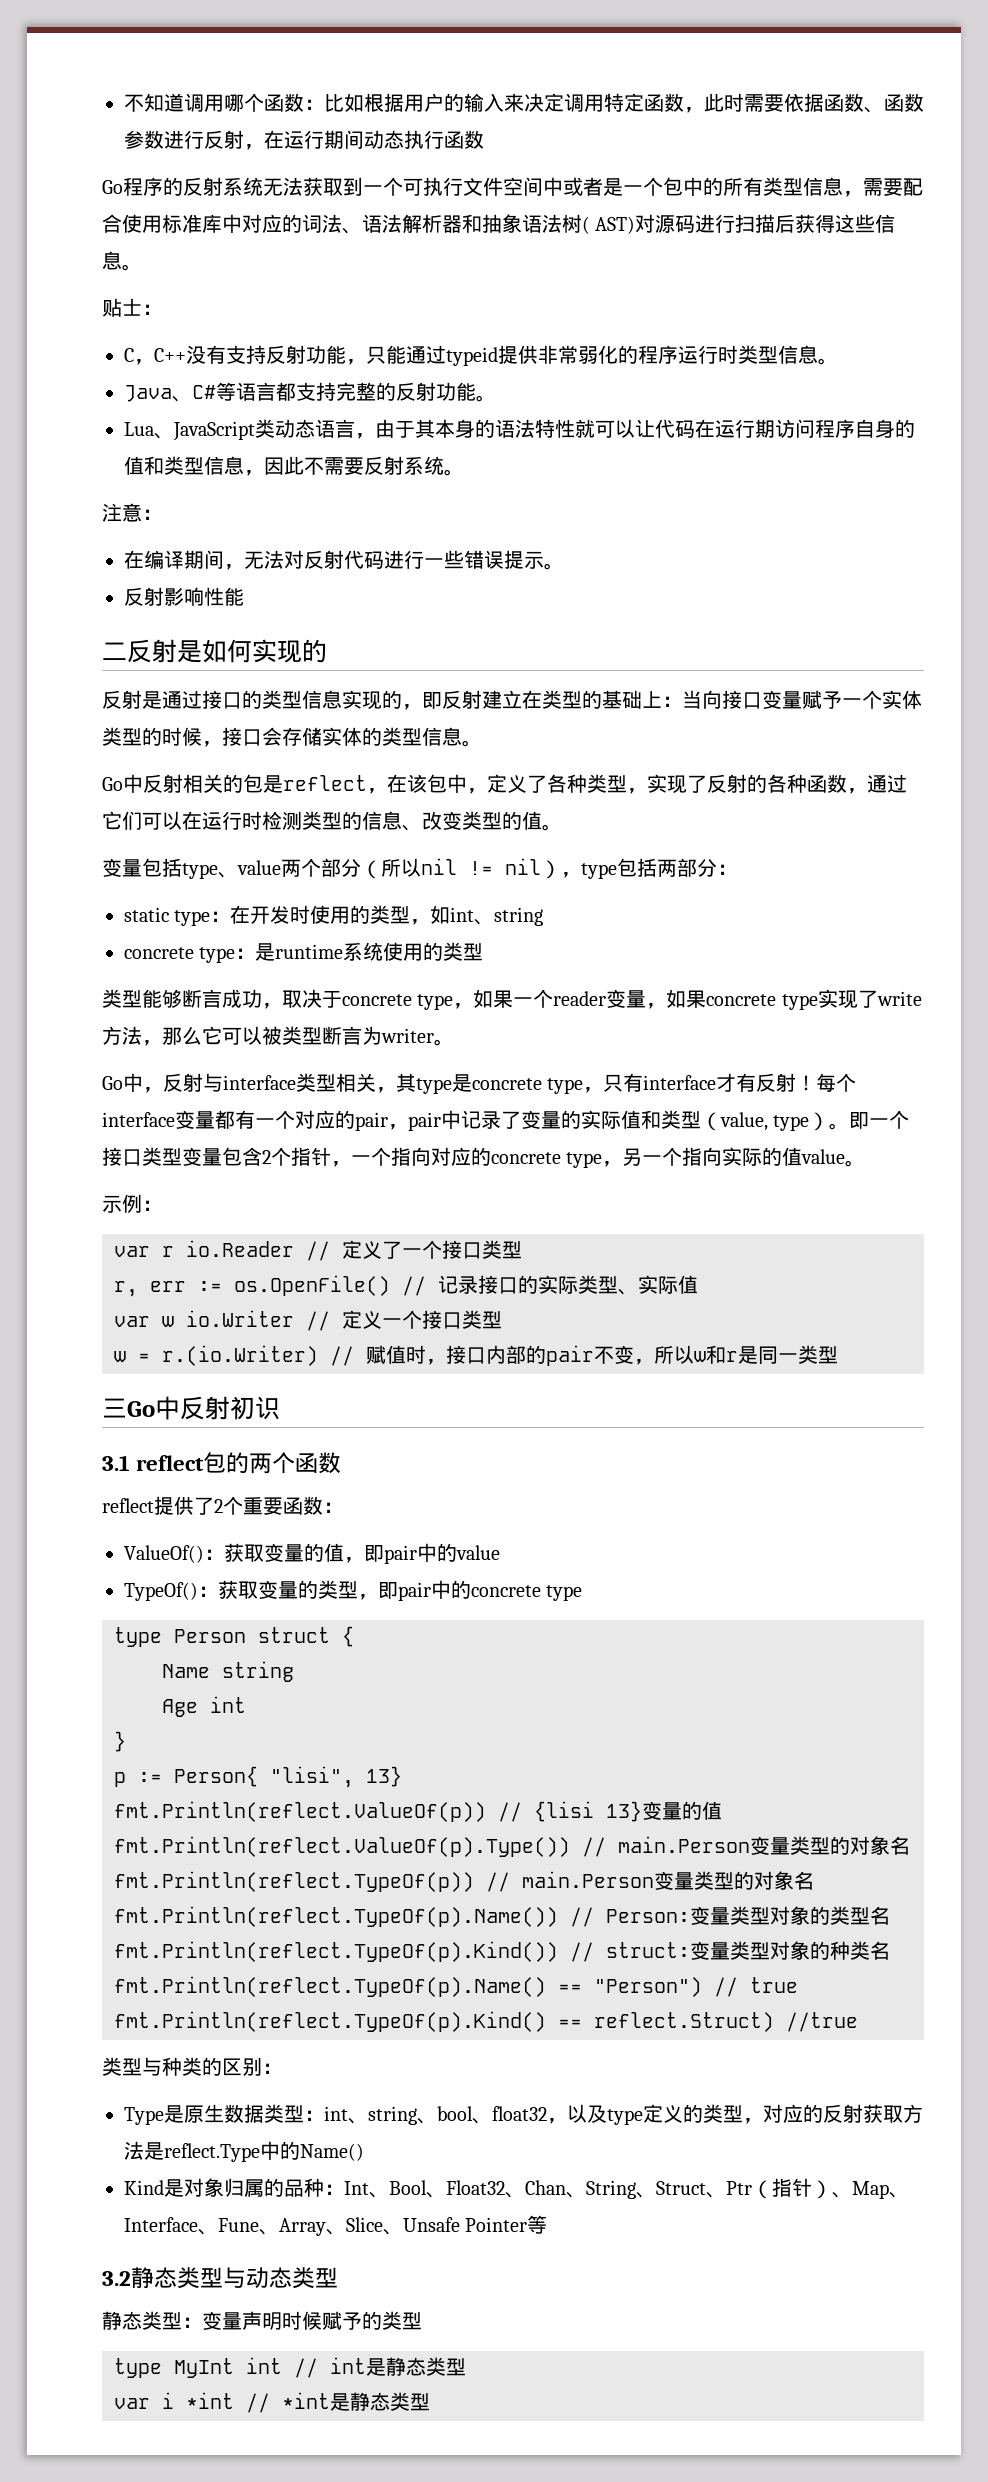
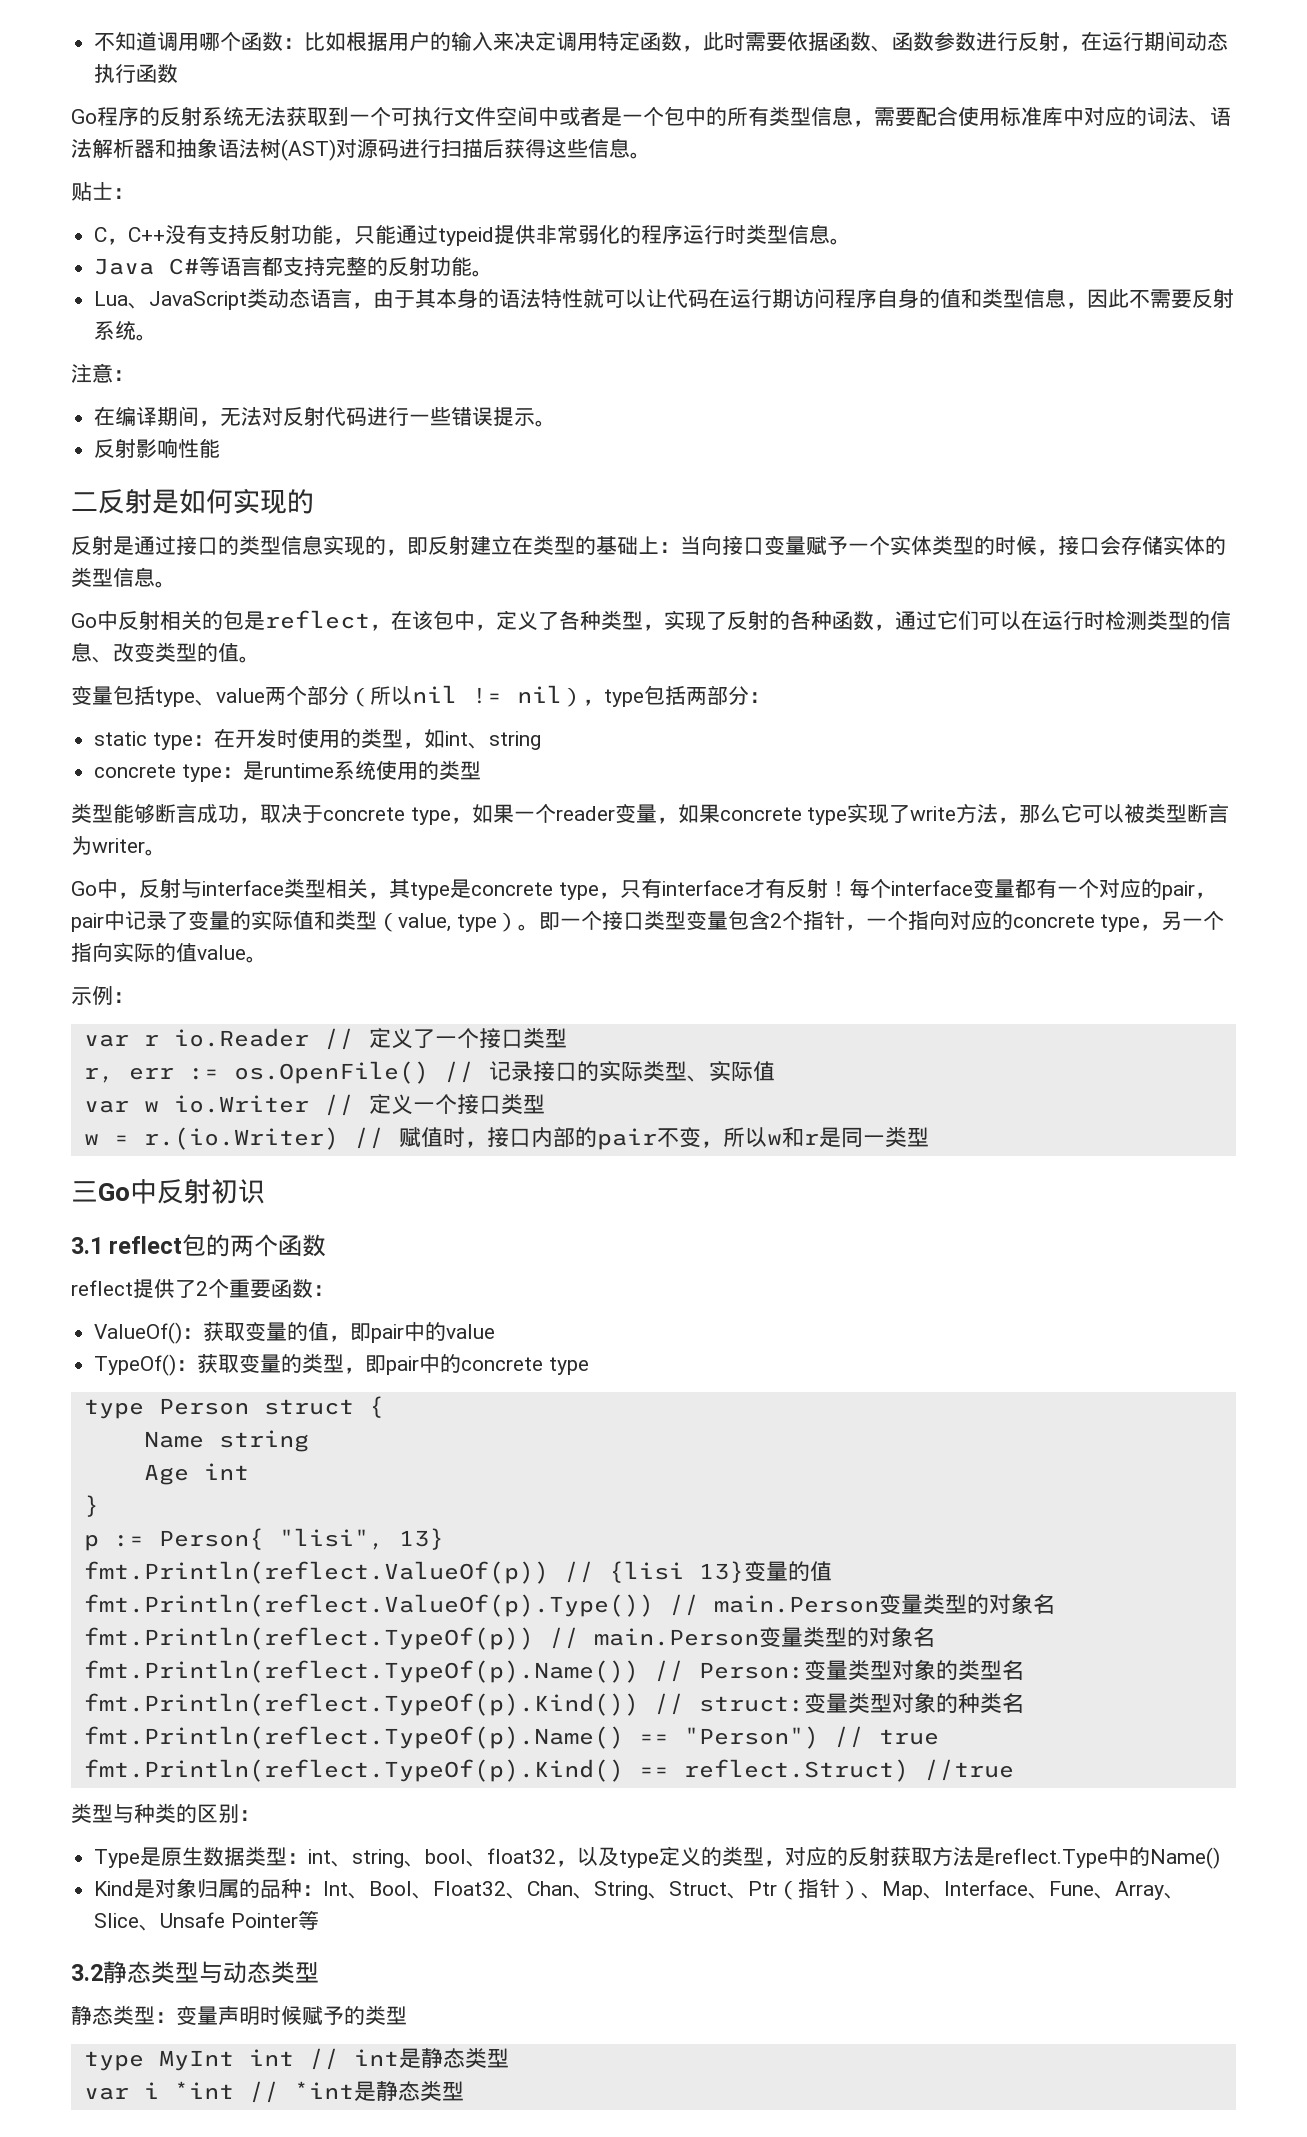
- Go程序的反射系统无法获取到一个可执行文件空间中或者是一个包中的所有类型信息，需要配合使用标准库中对应的词法、语法解析器和抽象语法树( AST)对源码进行扫描后获得这些信息。
+ Go程序的反射系统无法获取到一个可执行文件空间中或者是一个包中的所有类型信息，需要配合使用标准库中对应的词法、语法解析器和抽象语法树(AST)对源码进行扫描后获得这些信息。
- Java、C#等语言都支持完整的反射功能。
+ Java C#等语言都支持完整的反射功能。

